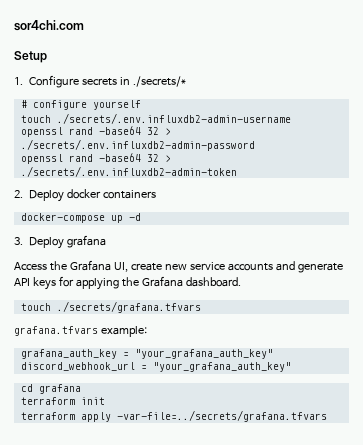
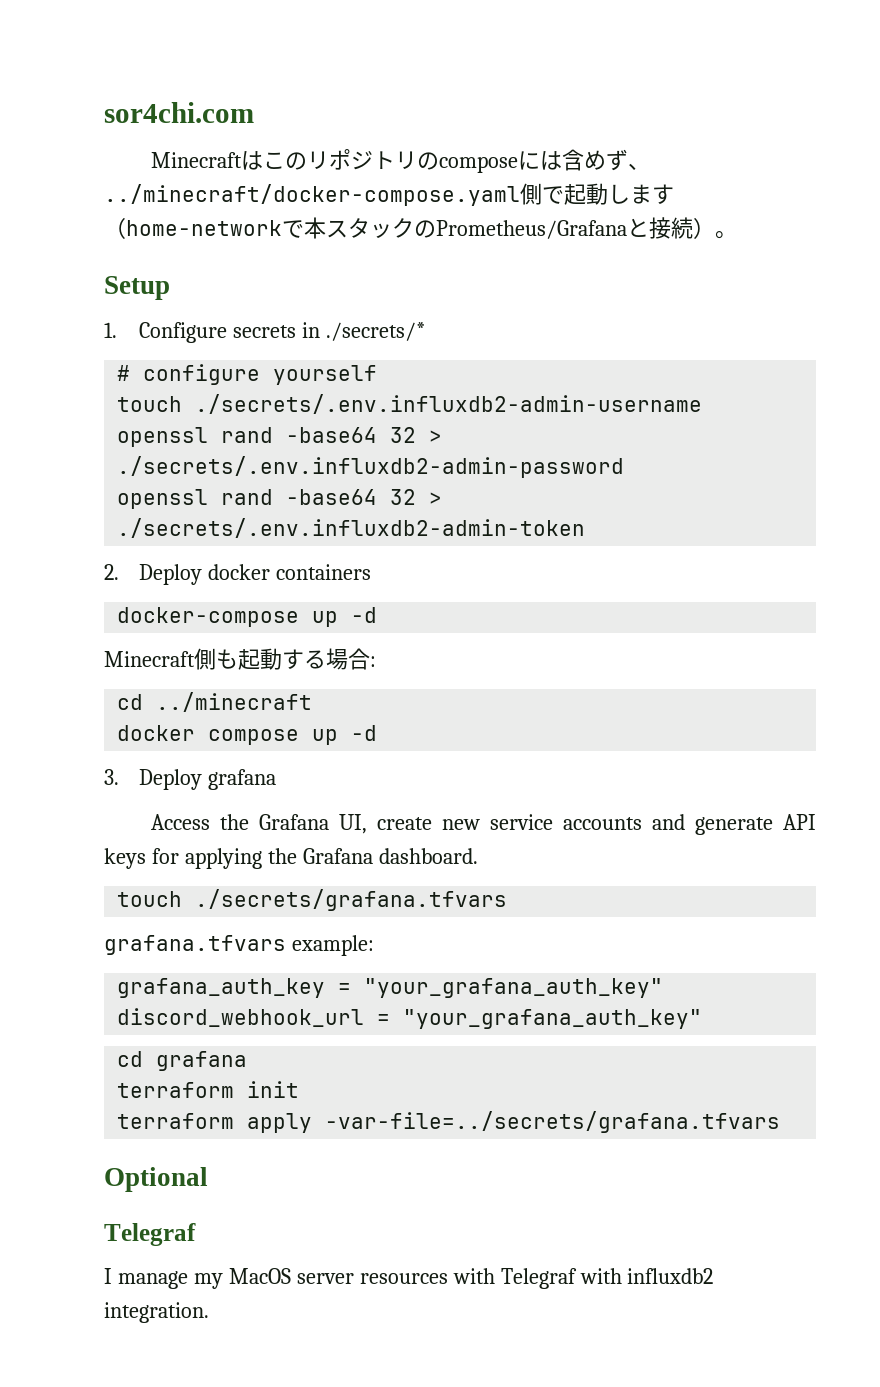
+ Minecraftはこのリポジトリのcomposeには含めず、../minecraft/docker-compose.yaml側で起動します（home-networkで本スタックのPrometheus/Grafanaと接続）。
+ Minecraft側も起動する場合:
+ cd ../minecraft
+ docker compose up -d
+ Optional
+ Telegraf
+ I manage my MacOS server resources with Telegraf with influxdb2 integration.

